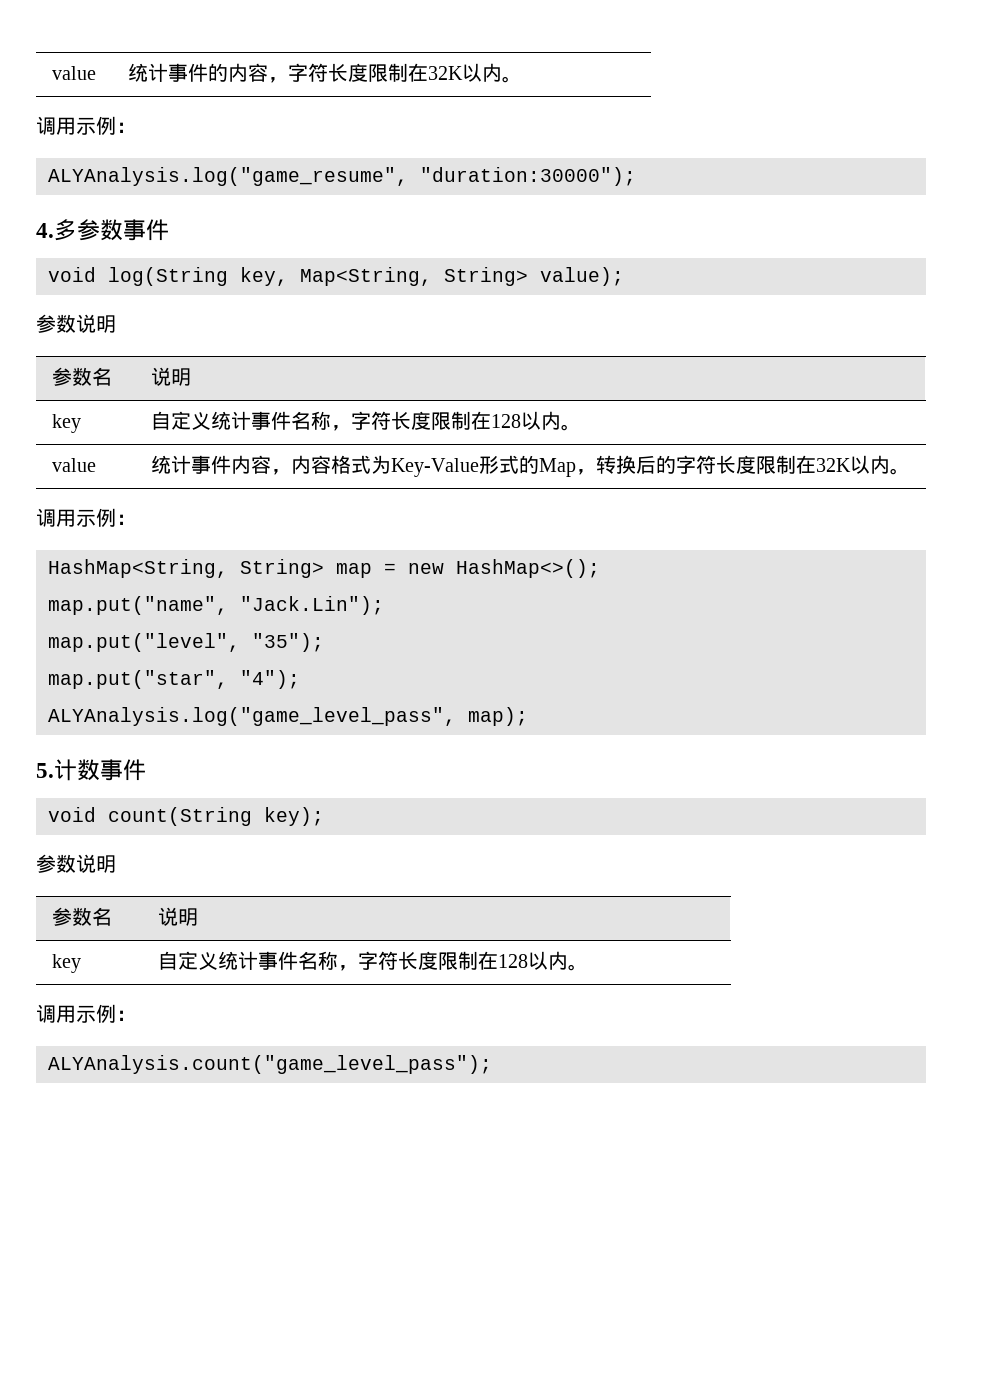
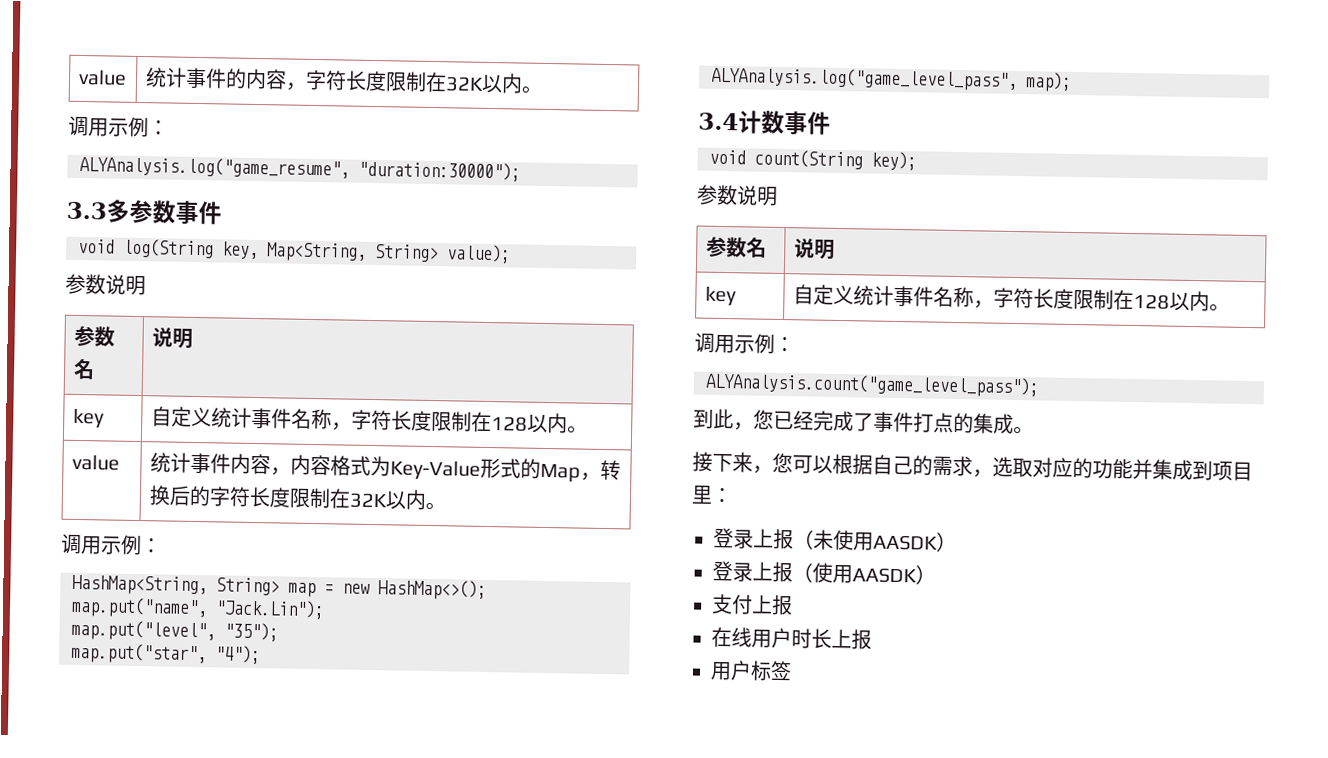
- 4.多参数事件
+ 3.3多参数事件
- 5.计数事件
+ 3.4计数事件
+ 到此，您已经完成了事件打点的集成。
+ 接下来，您可以根据自己的需求，选取对应的功能并集成到项目里：
+ 登录上报（未使用AASDK）
+ 登录上报（使用AASDK）
+ 支付上报
+ 在线用户时长上报
+ 用户标签

